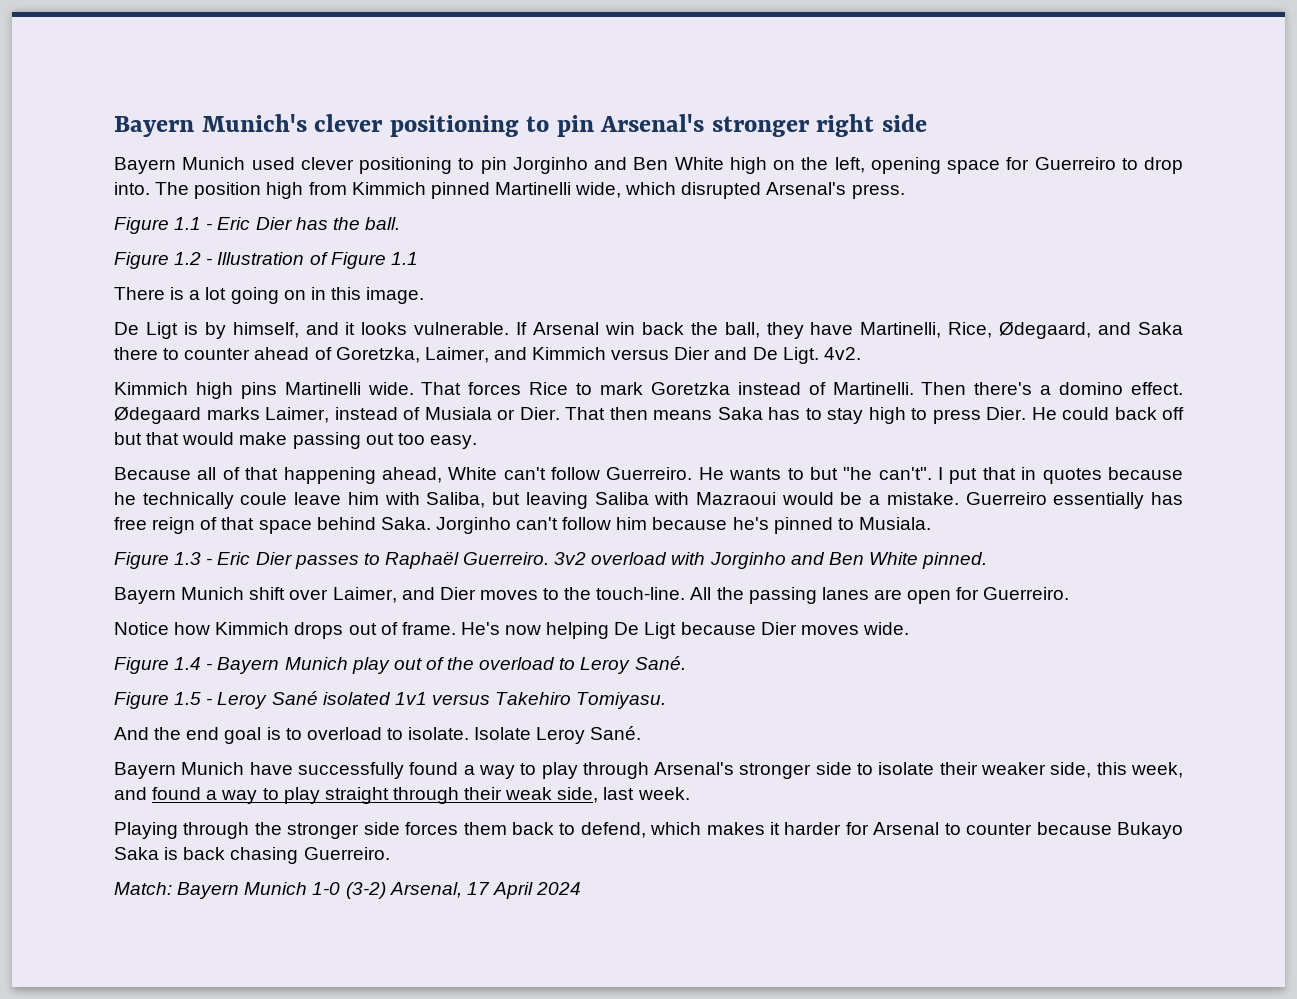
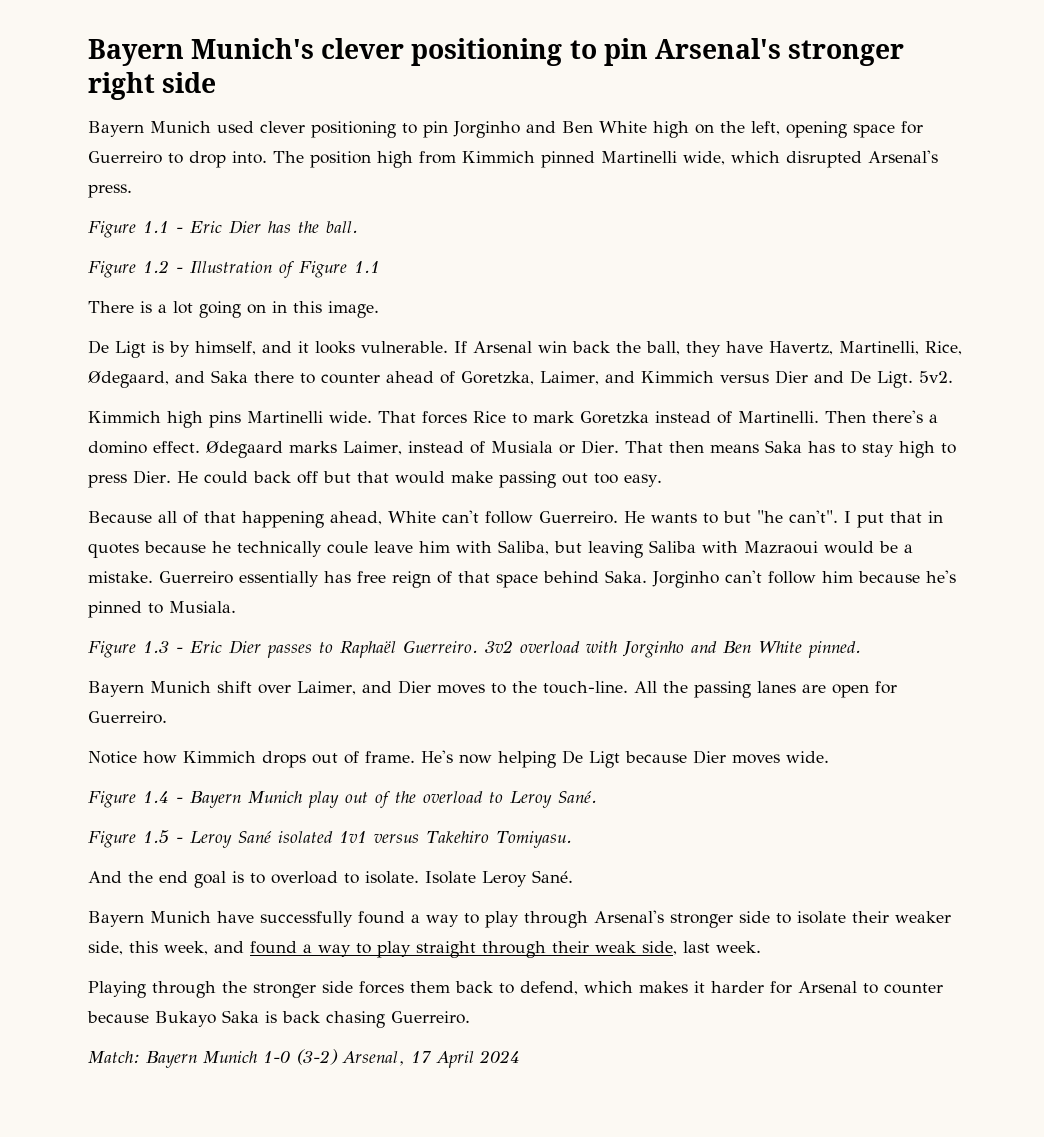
- If Arsenal win back the ball, they have Martinelli, Rice, Ødegaard, and Saka there to counter ahead of Goretzka, Laimer, and Kimmich versus Dier and De Ligt.
+ If Arsenal win back the ball, they have Havertz, Martinelli, Rice, Ødegaard, and Saka there to counter ahead of Goretzka, Laimer, and Kimmich versus Dier and De Ligt.
- 4v2.
+ 5v2.

